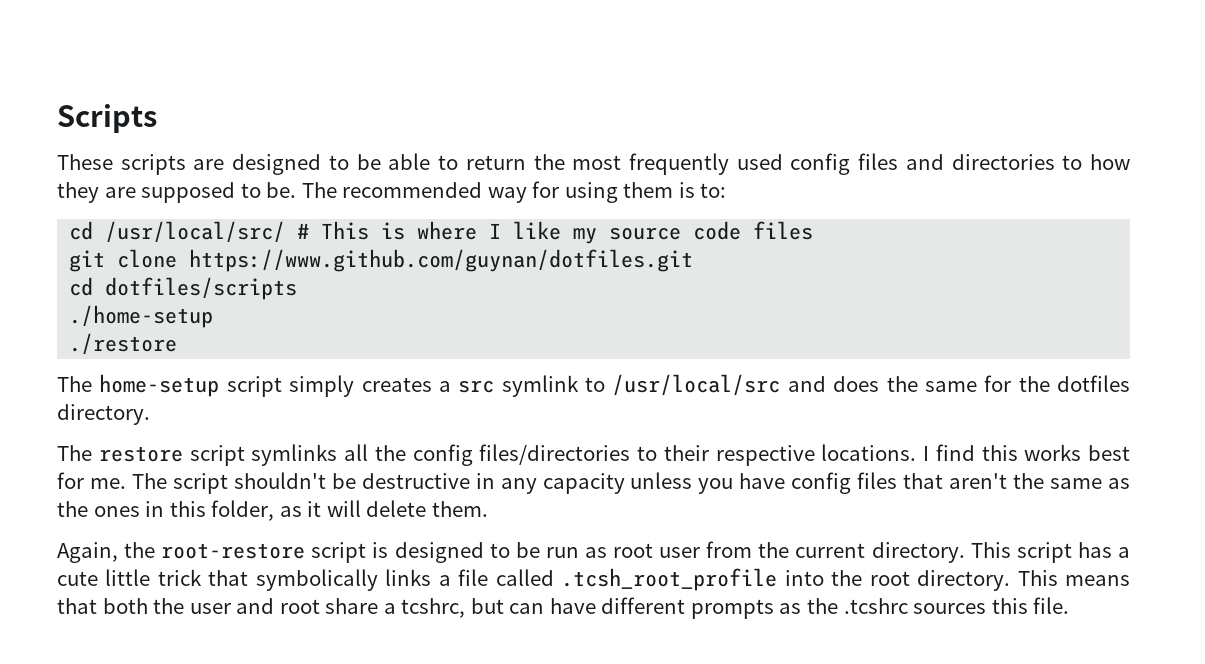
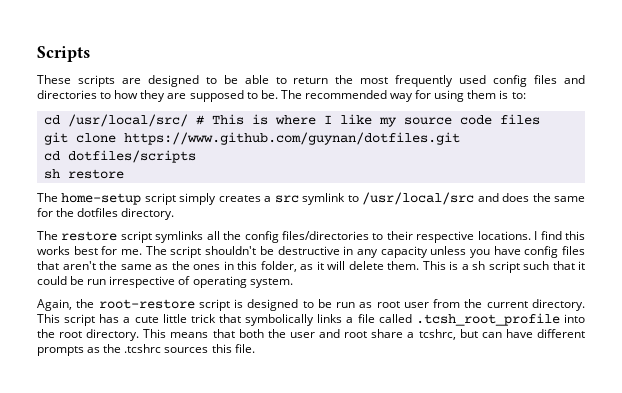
- ./home-setup
- ./restore
+ sh restore
+ This is a sh script such that it could be run irrespective of operating system.

